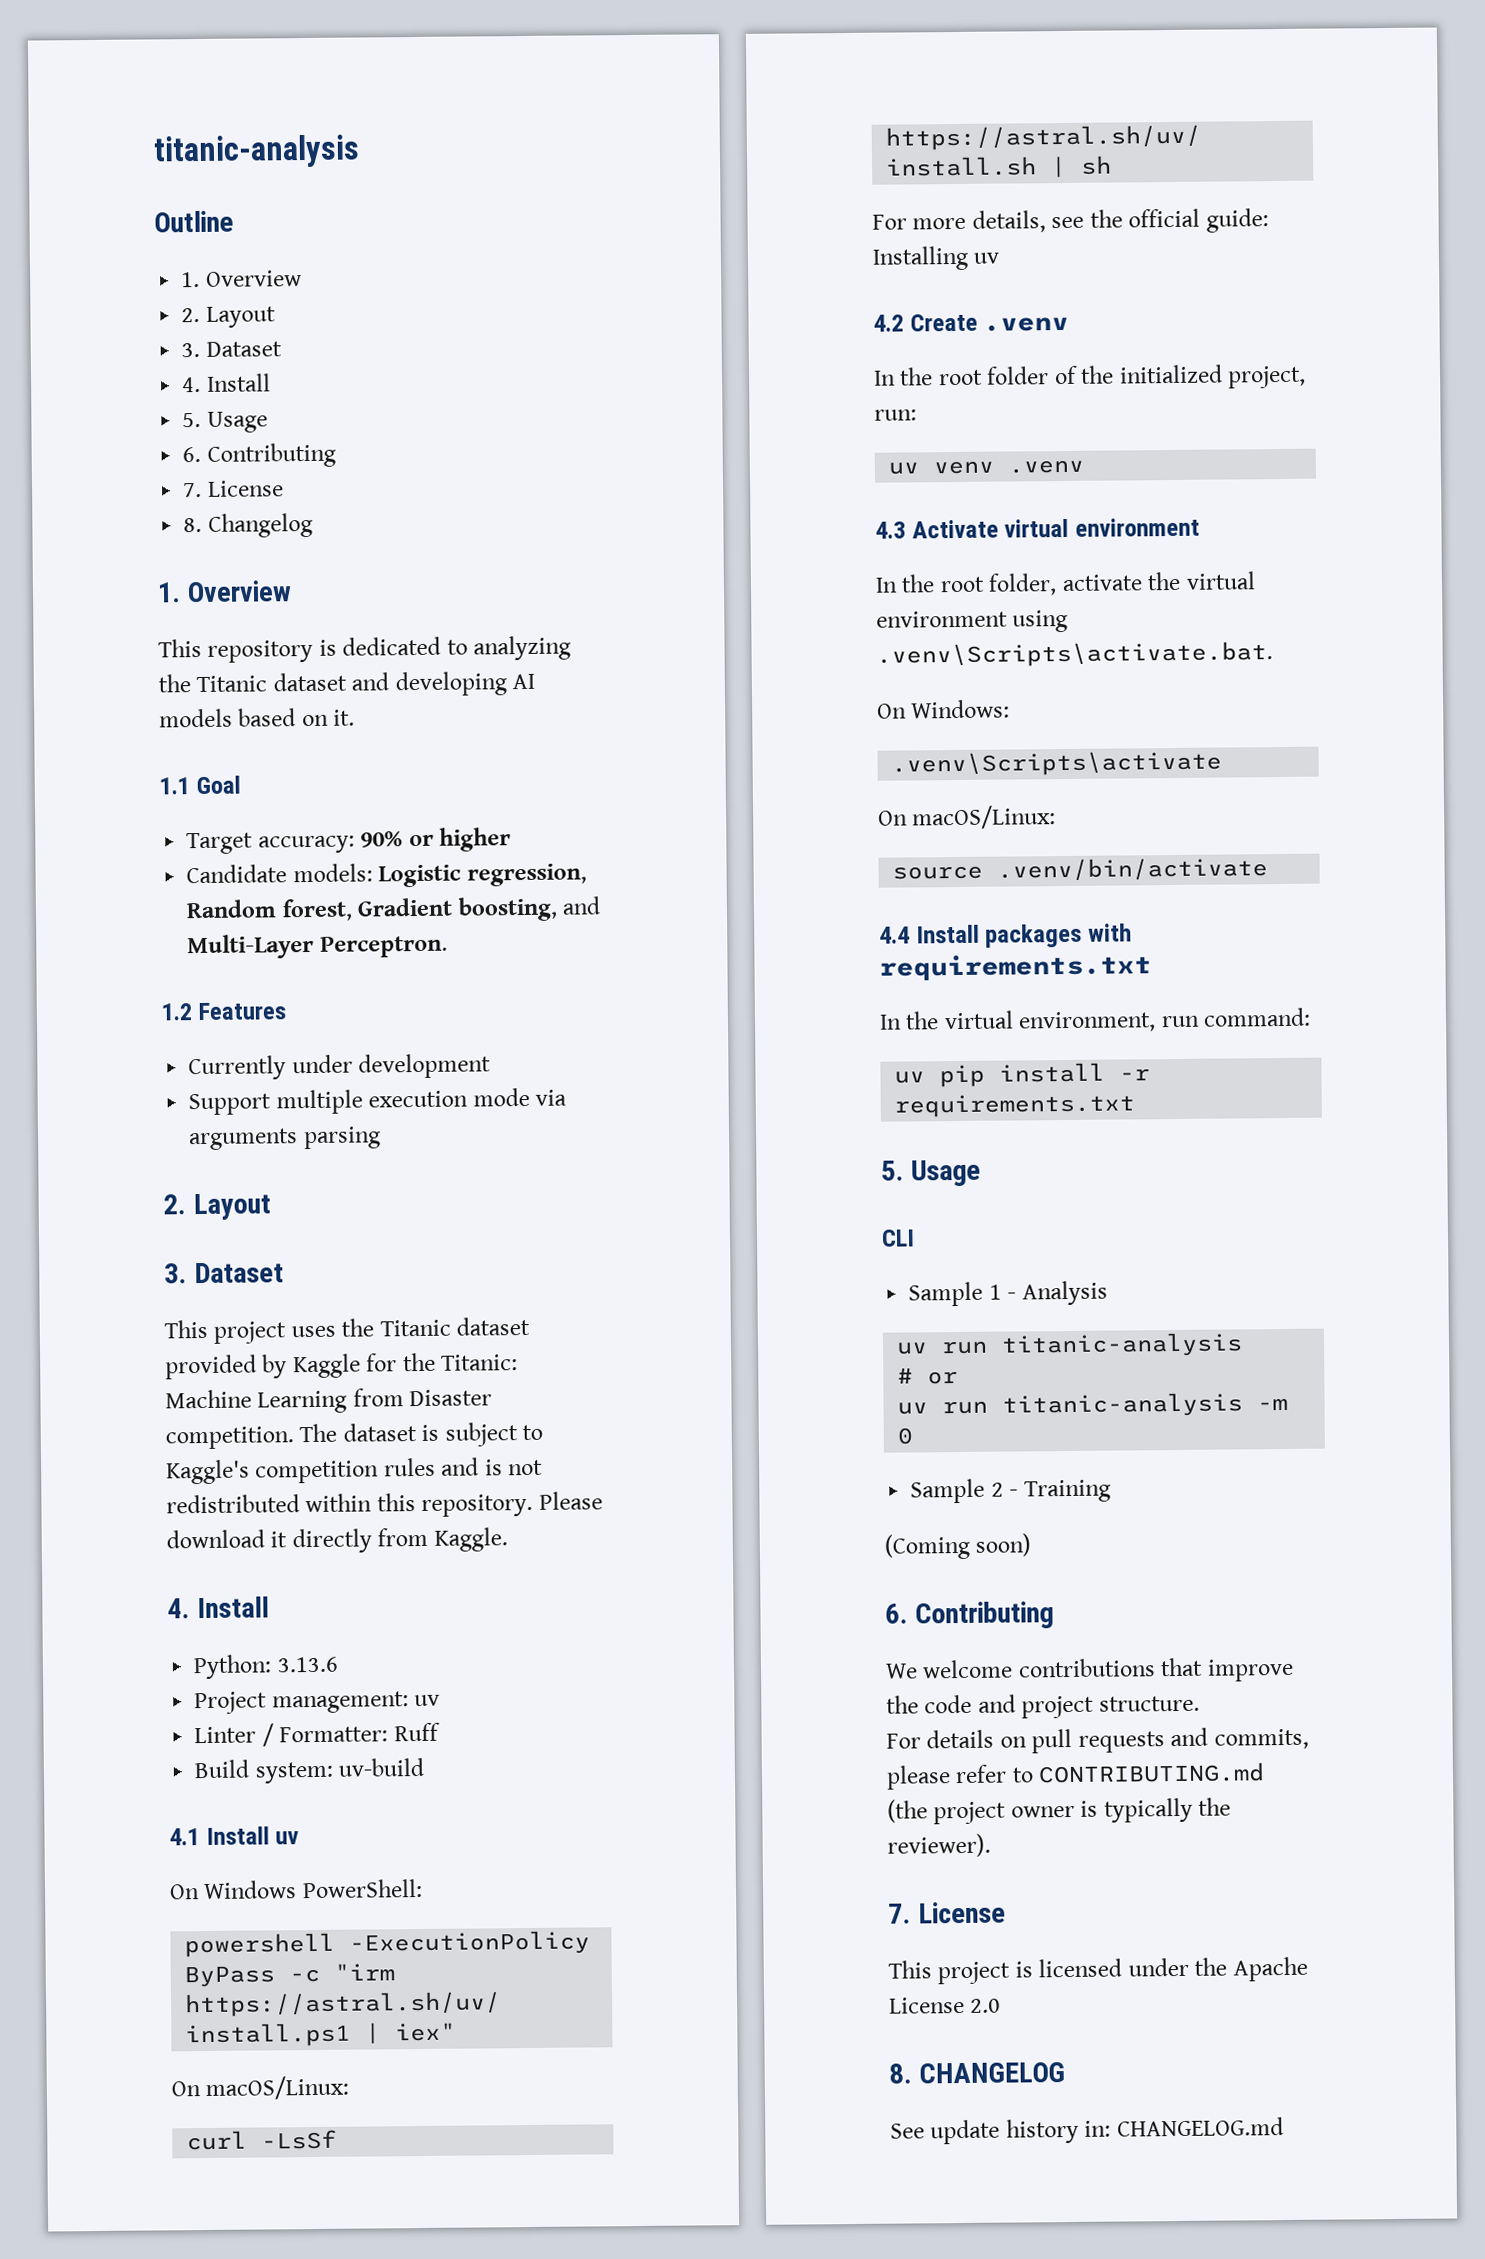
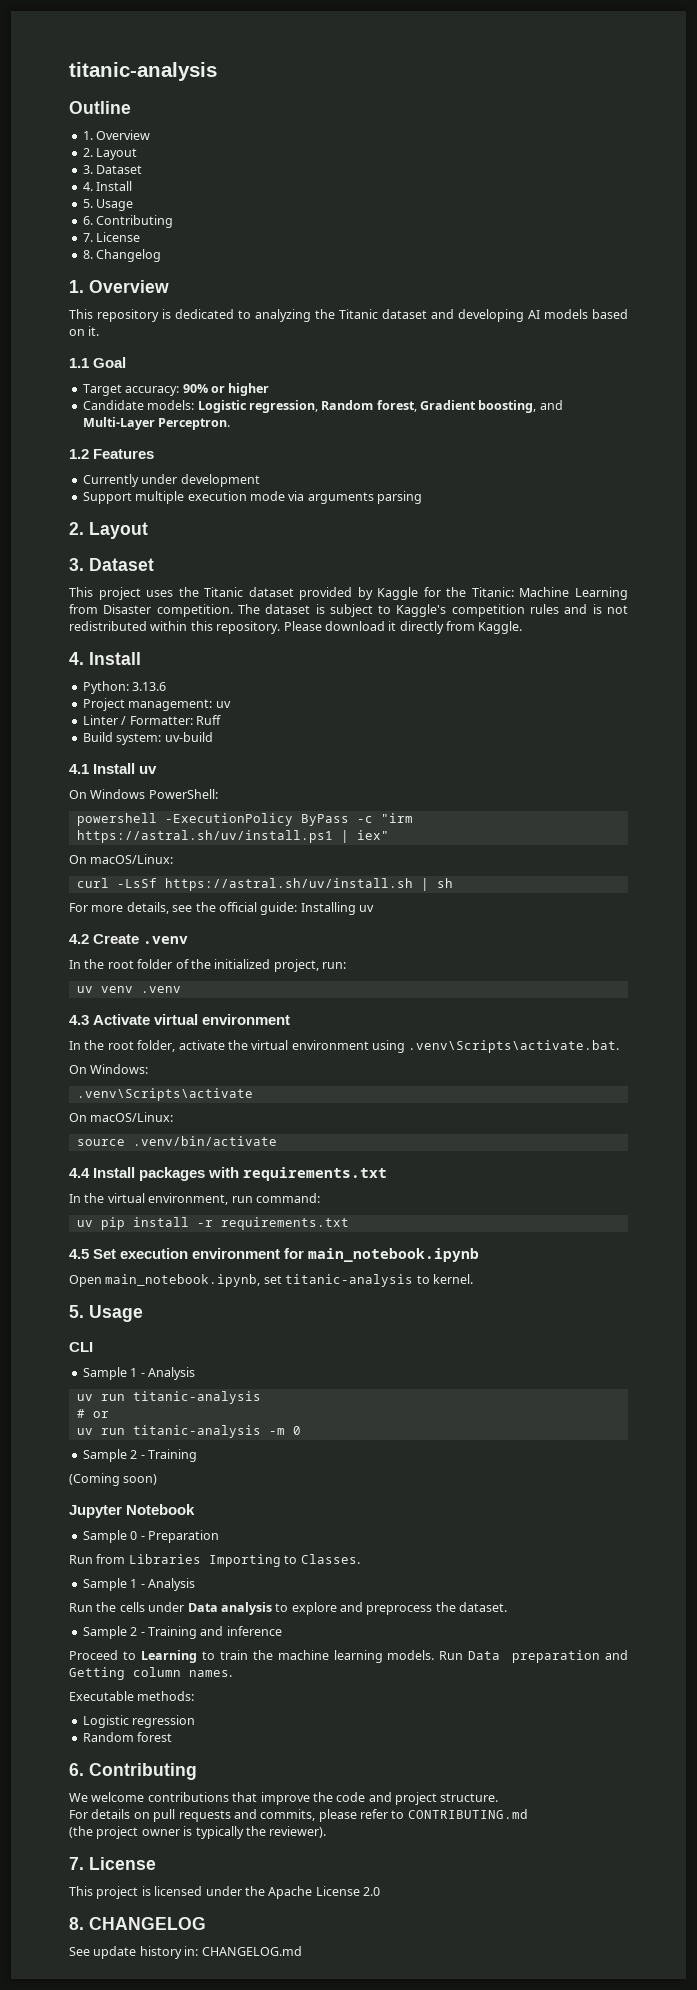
+ 4.5 Set execution environment for main_notebook.ipynb
+ Open main_notebook.ipynb, set titanic-analysis to kernel.
+ Jupyter Notebook
+ Sample 0 - Preparation
+ Run from Libraries Importing to Classes.
+ Sample 1 - Analysis
+ Run the cells under Data analysis to explore and preprocess the dataset.
+ Sample 2 - Training and inference
+ Proceed to Learning to train the machine learning models. Run Data preparation and Getting column names.
+ Executable methods:
+ Logistic regression
+ Random forest

